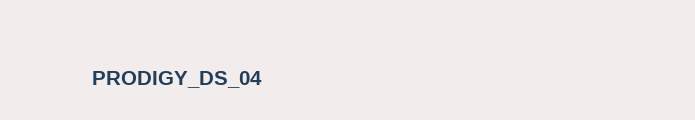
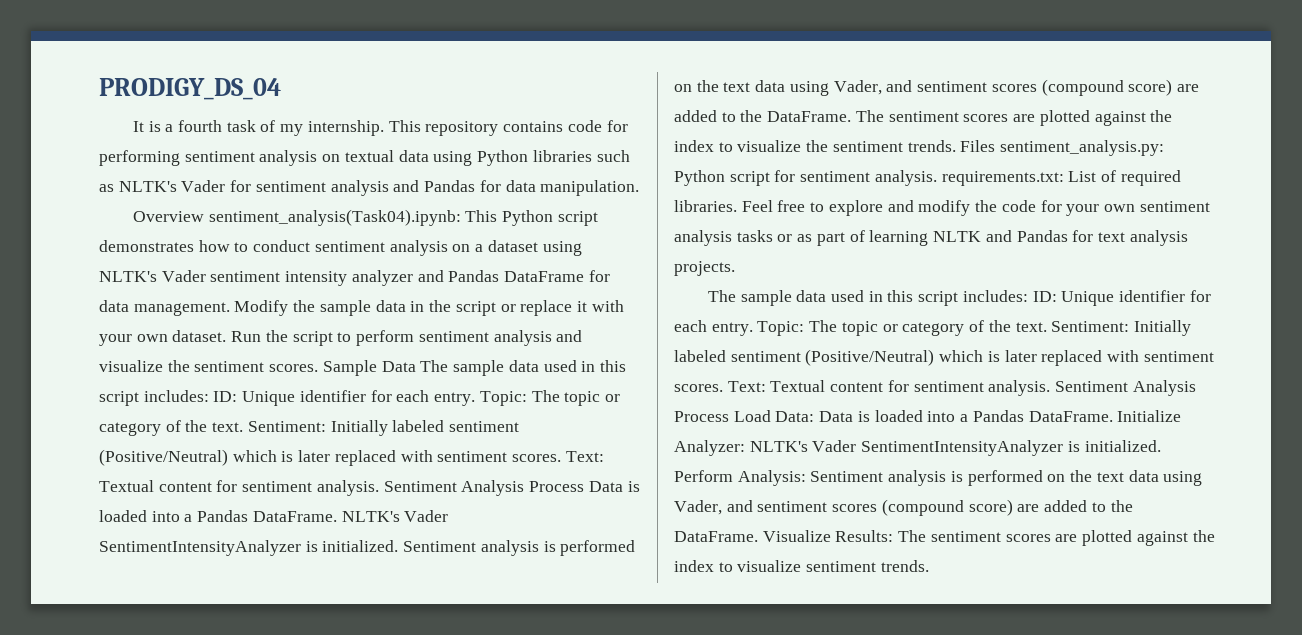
+ It is a fourth task of my internship. This repository contains code for performing sentiment analysis on textual data using Python libraries such as NLTK's Vader for sentiment analysis and Pandas for data manipulation.
+ Overview sentiment_analysis(Task04).ipynb: This Python script demonstrates how to conduct sentiment analysis on a dataset using NLTK's Vader sentiment intensity analyzer and Pandas DataFrame for data management. Modify the sample data in the script or replace it with your own dataset. Run the script to perform sentiment analysis and visualize the sentiment scores. Sample Data The sample data used in this script includes: ID: Unique identifier for each entry. Topic: The topic or category of the text. Sentiment: Initially labeled sentiment (Positive/Neutral) which is later replaced with sentiment scores. Text: Textual content for sentiment analysis. Sentiment Analysis Process Data is loaded into a Pandas DataFrame. NLTK's Vader SentimentIntensityAnalyzer is initialized. Sentiment analysis is performed on the text data using Vader, and sentiment scores (compound score) are added to the DataFrame. The sentiment scores are plotted against the index to visualize the sentiment trends. Files sentiment_analysis.py: Python script for sentiment analysis. requirements.txt: List of required libraries. Feel free to explore and modify the code for your own sentiment analysis tasks or as part of learning NLTK and Pandas for text analysis projects.
+ The sample data used in this script includes: ID: Unique identifier for each entry. Topic: The topic or category of the text. Sentiment: Initially labeled sentiment (Positive/Neutral) which is later replaced with sentiment scores. Text: Textual content for sentiment analysis. Sentiment Analysis Process Load Data: Data is loaded into a Pandas DataFrame. Initialize Analyzer: NLTK's Vader SentimentIntensityAnalyzer is initialized. Perform Analysis: Sentiment analysis is performed on the text data using Vader, and sentiment scores (compound score) are added to the DataFrame. Visualize Results: The sentiment scores are plotted against the index to visualize sentiment trends.

